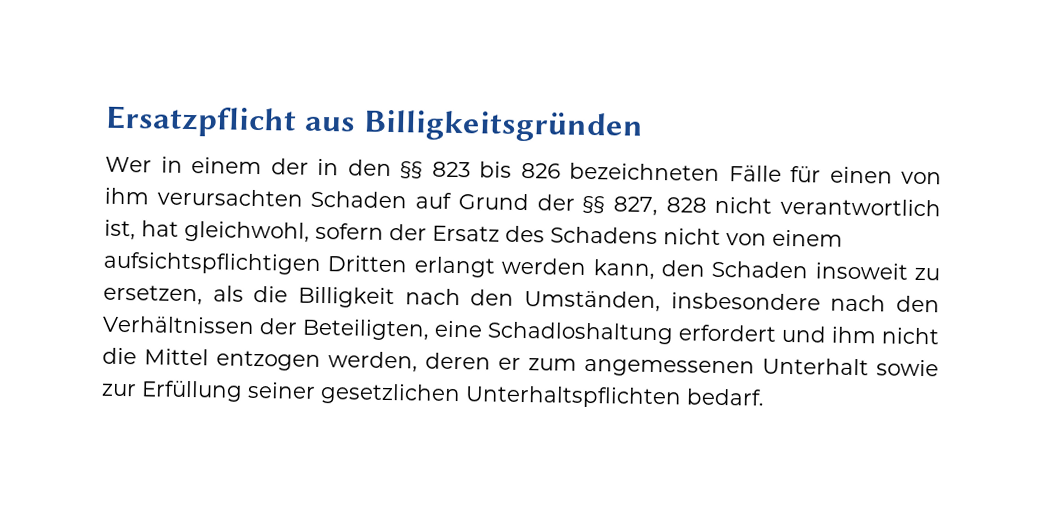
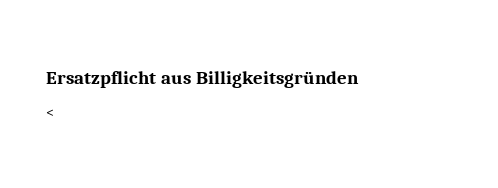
- Wer in einem der in den §§ 823 bis 826 bezeichneten Fälle für einen von ihm verursachten Schaden auf Grund der §§ 827, 828 nicht verantwortlich ist, hat gleichwohl, sofern der Ersatz des Schadens nicht von einem aufsichtspflichtigen Dritten erlangt werden kann, den Schaden insoweit zu ersetzen, als die Billigkeit nach den Umständen, insbesondere nach den Verhältnissen der Beteiligten, eine Schadloshaltung erfordert und ihm nicht die Mittel entzogen werden, deren er zum angemessenen Unterhalt sowie zur Erfüllung seiner gesetzlichen Unterhaltspflichten bedarf.
+ <

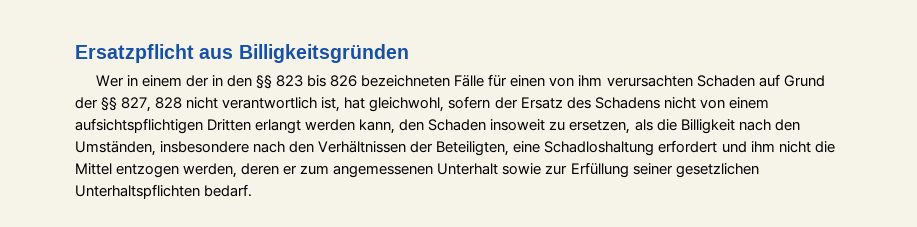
- <
+ Wer in einem der in den §§ 823 bis 826 bezeichneten Fälle für einen von ihm verursachten Schaden auf Grund der §§ 827, 828 nicht verantwortlich ist, hat gleichwohl, sofern der Ersatz des Schadens nicht von einem aufsichtspflichtigen Dritten erlangt werden kann, den Schaden insoweit zu ersetzen, als die Billigkeit nach den Umständen, insbesondere nach den Verhältnissen der Beteiligten, eine Schadloshaltung erfordert und ihm nicht die Mittel entzogen werden, deren er zum angemessenen Unterhalt sowie zur Erfüllung seiner gesetzlichen Unterhaltspflichten bedarf.

